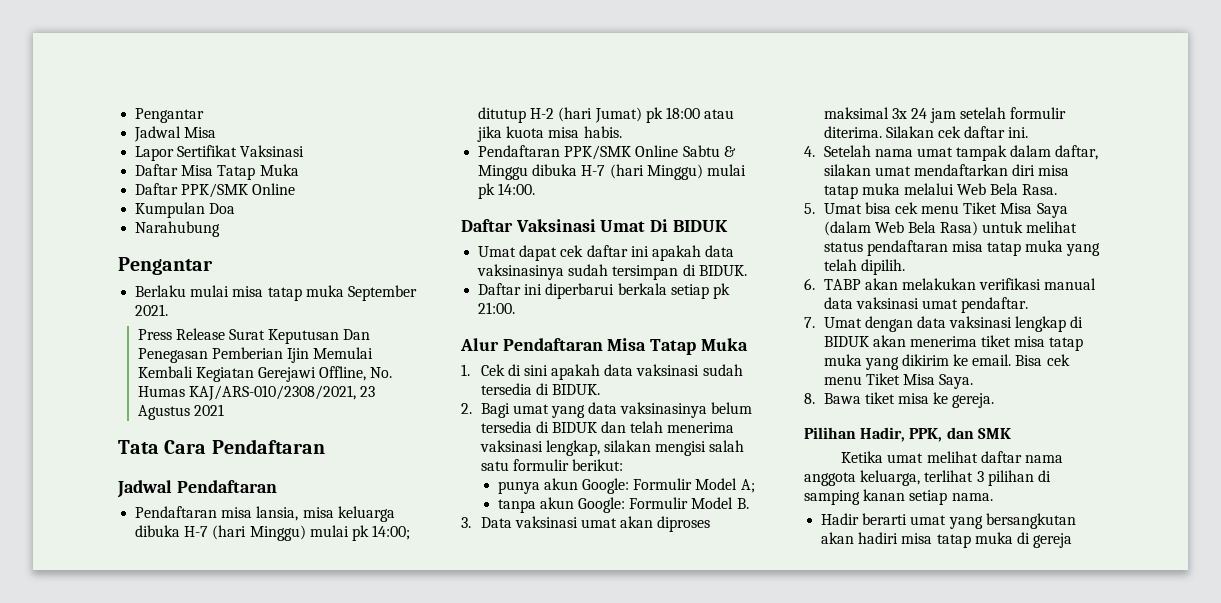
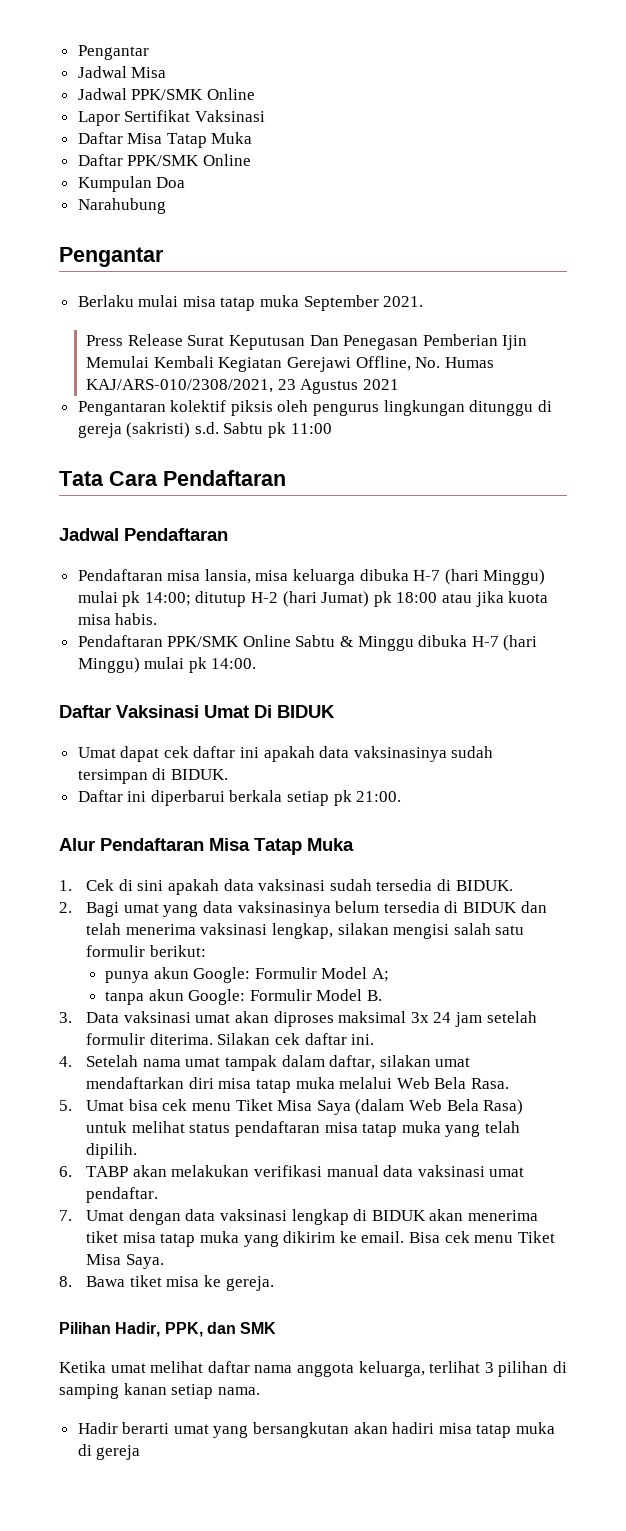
+ Jadwal PPK/SMK Online
+ Pengantaran kolektif piksis oleh pengurus lingkungan ditunggu di gereja (sakristi) s.d. Sabtu pk 11:00

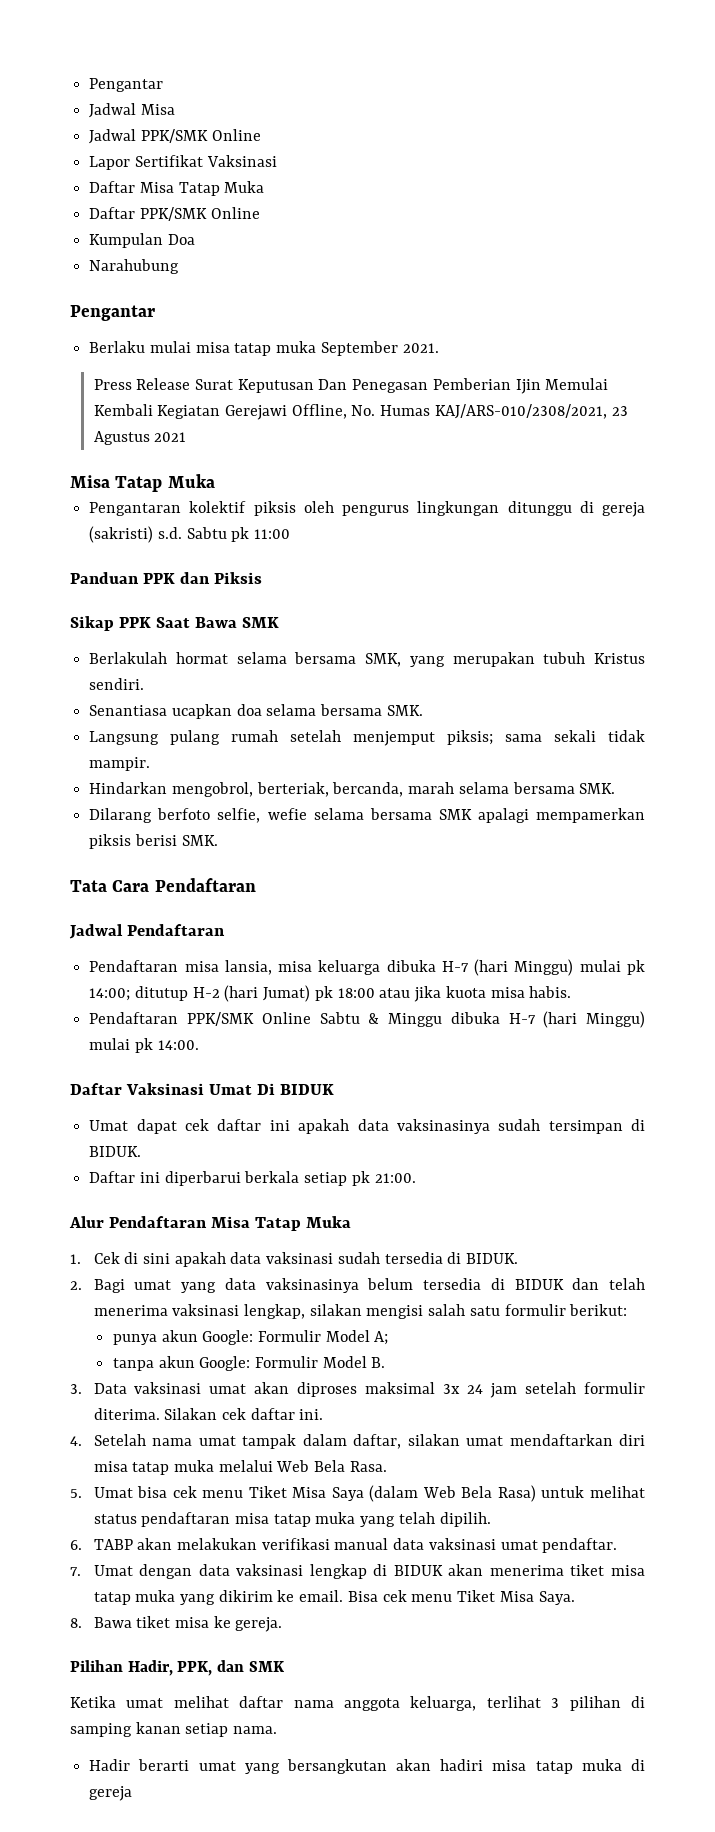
  Press Release Surat Keputusan Dan Penegasan Pemberian Ijin Memulai Kembali Kegiatan Gerejawi Offline, No. Humas KAJ/ARS-010/2308/2021, 23 Agustus 2021
+ Misa Tatap Muka
+ Panduan PPK dan Piksis
+ Sikap PPK Saat Bawa SMK
+ Berlakulah hormat selama bersama SMK, yang merupakan tubuh Kristus sendiri.
+ Senantiasa ucapkan doa selama bersama SMK.
+ Langsung pulang rumah setelah menjemput piksis; sama sekali tidak mampir.
+ Hindarkan mengobrol, berteriak, bercanda, marah selama bersama SMK.
+ Dilarang berfoto selfie, wefie selama bersama SMK apalagi mempamerkan piksis berisi SMK.

